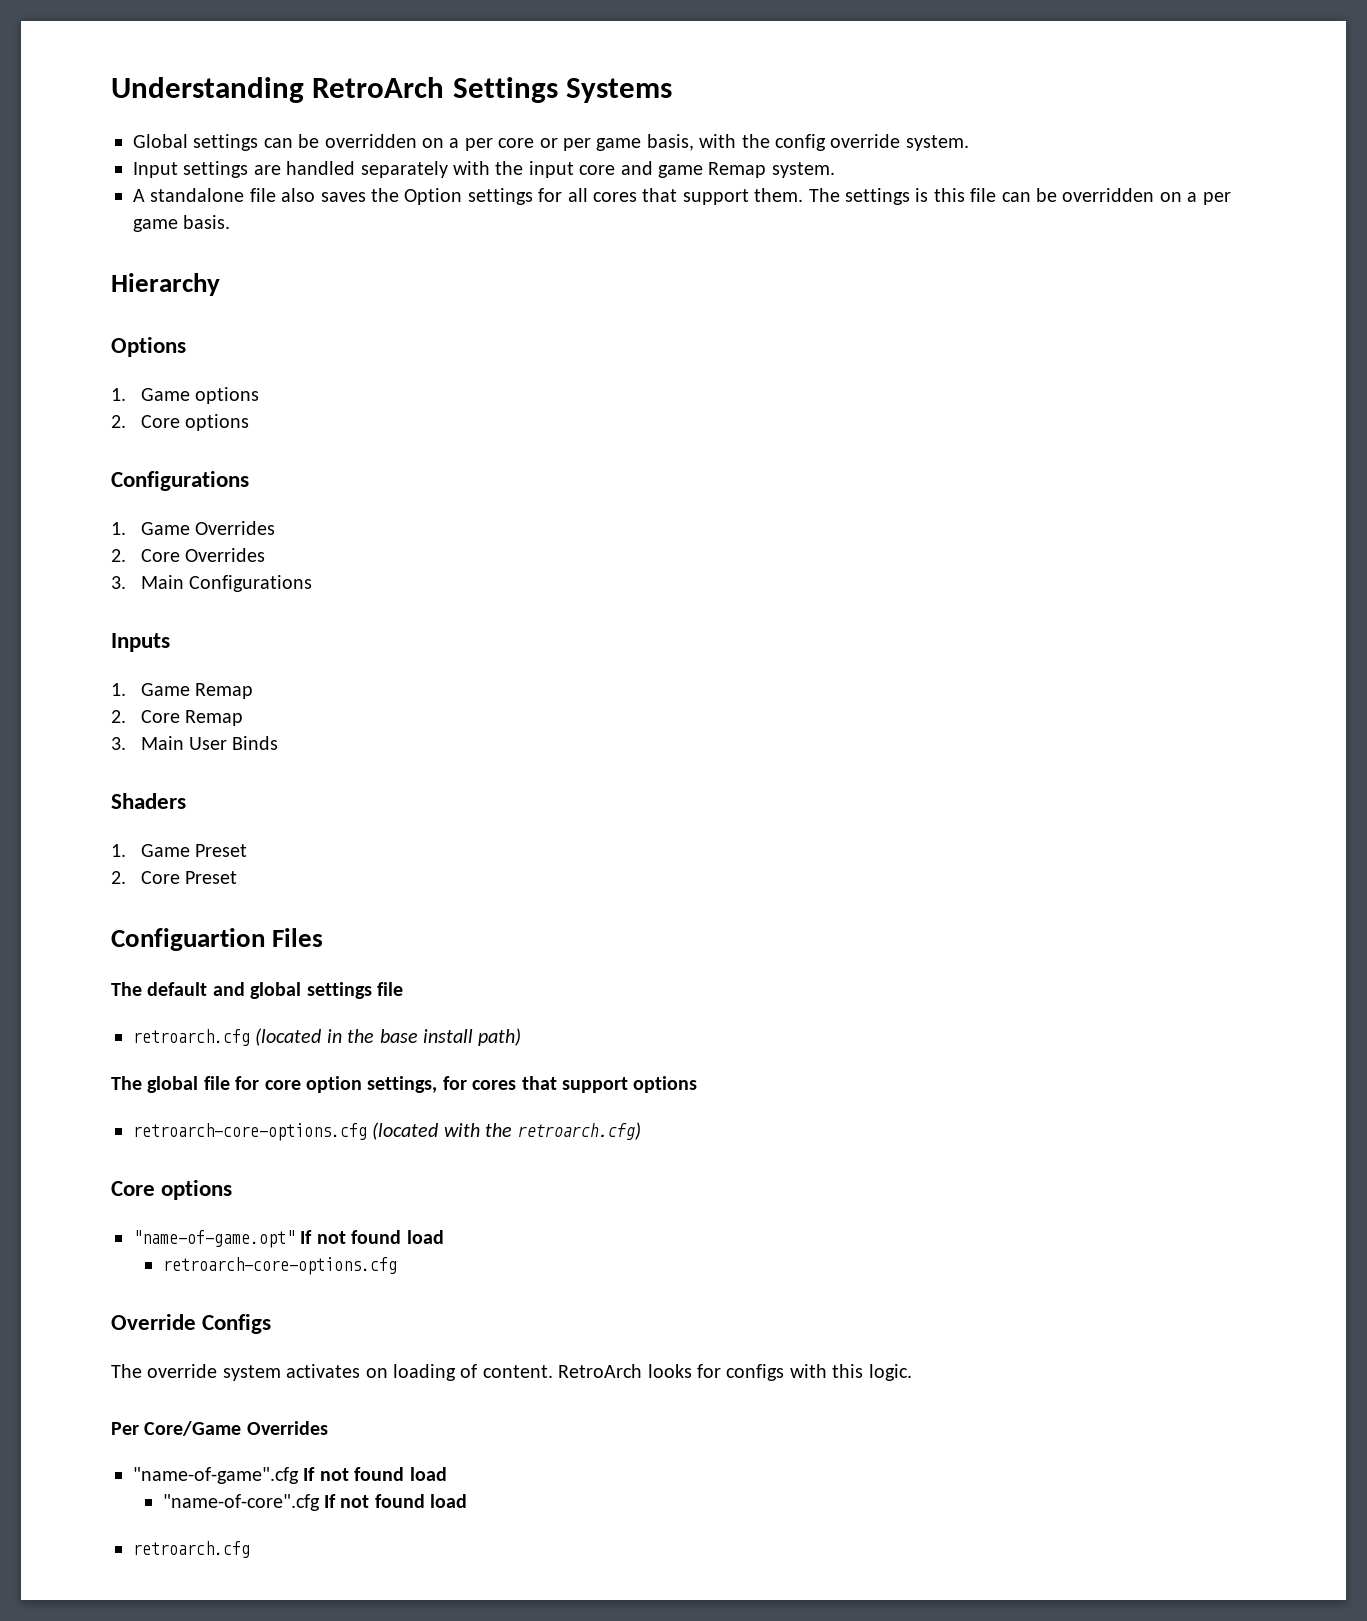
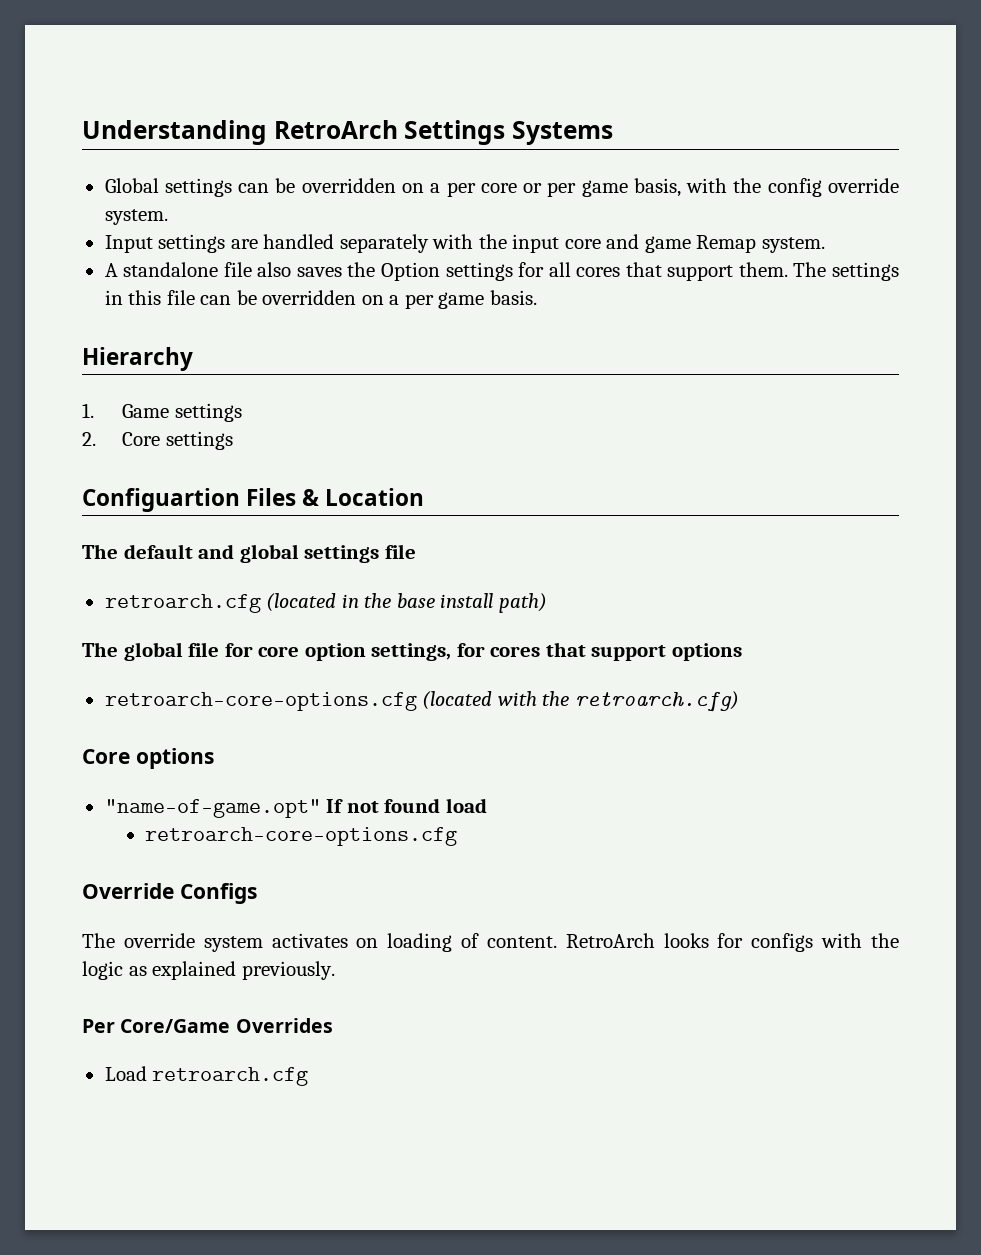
- The settings is this file can be overridden on a per game basis.
+ The settings in this file can be overridden on a per game basis.
- Options
- 1. Game options
- 2. Core options
- Configurations
- 1. Game Overrides
- 2. Core Overrides
- 3. Main Configurations
- Inputs
- 1. Game Remap
- 2. Core Remap
- 3. Main User Binds
- Shaders
- 1. Game Preset
- 2. Core Preset
+ 1. Game settings
+ 2. Core settings
- Configuartion Files
+ Configuartion Files & Location
- RetroArch looks for configs with this logic.
+ RetroArch looks for configs with the logic as explained previously.
  Per Core/Game Overrides
- "name-of-game".cfg If not found load
- "name-of-core".cfg If not found load
- retroarch.cfg
+ Load retroarch.cfg

